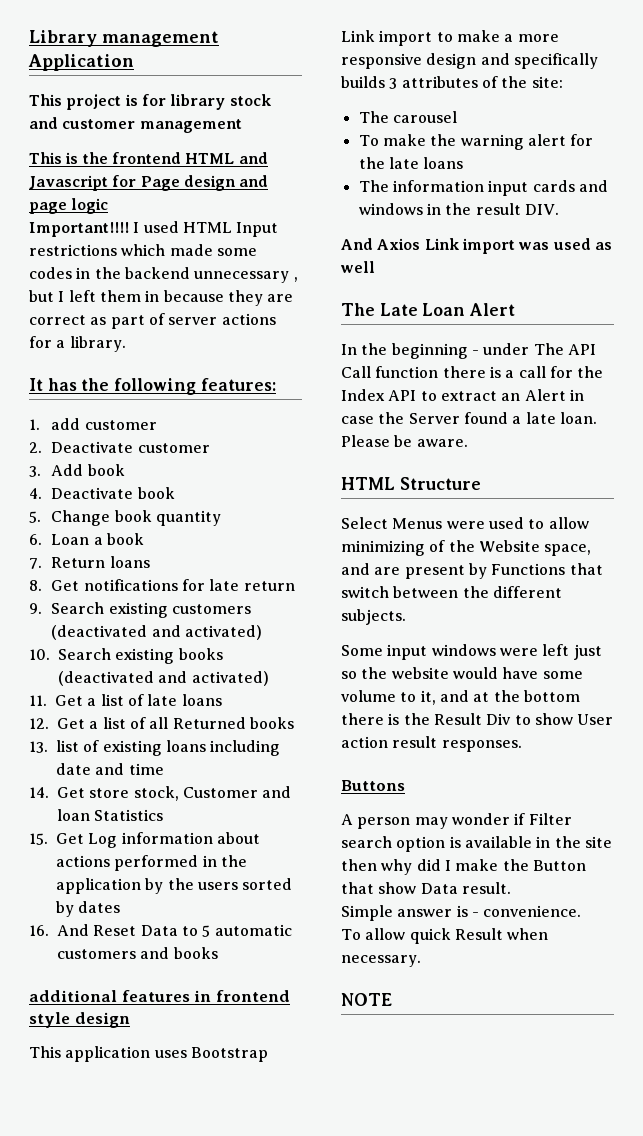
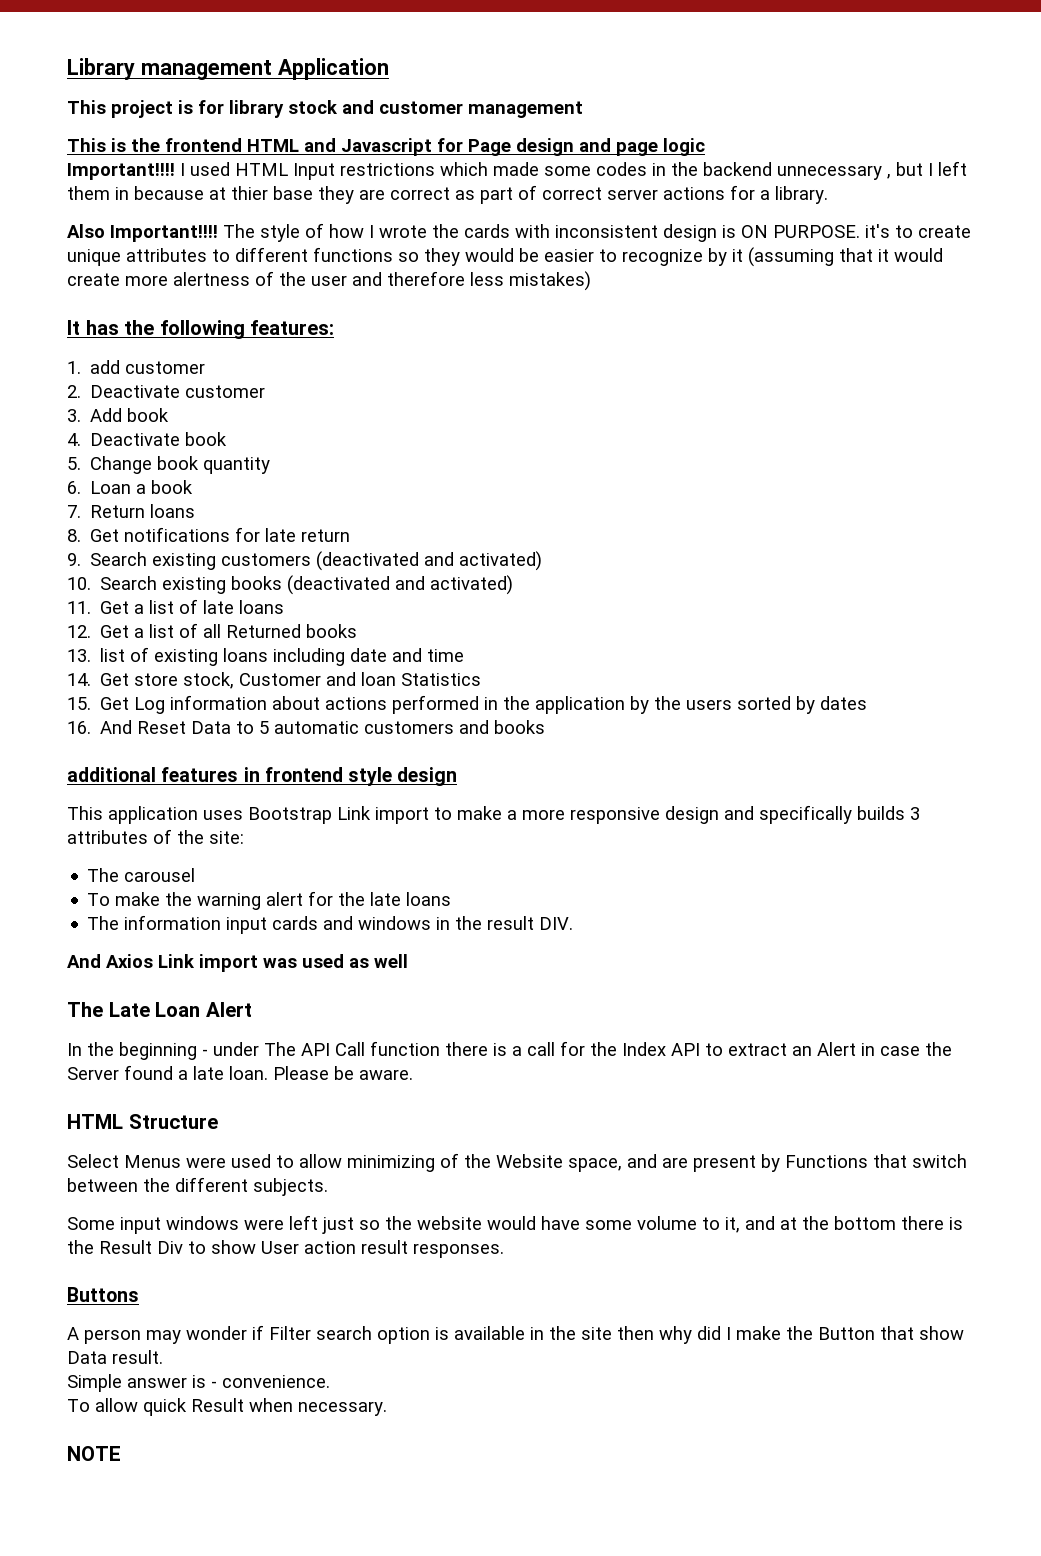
- I used HTML Input restrictions which made some codes in the backend unnecessary , but I left them in because they are correct as part of server actions for a library.
+ I used HTML Input restrictions which made some codes in the backend unnecessary , but I left them in because at thier base they are correct as part of correct server actions for a library.
+ Also Important!!!! The style of how I wrote the cards with inconsistent design is ON PURPOSE. it's to create unique attributes to different functions so they would be easier to recognize by it (assuming that it would create more alertness of the user and therefore less mistakes)

